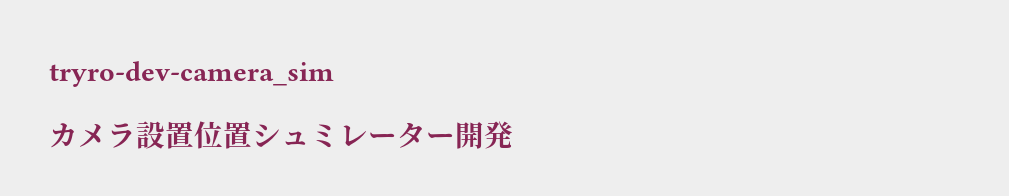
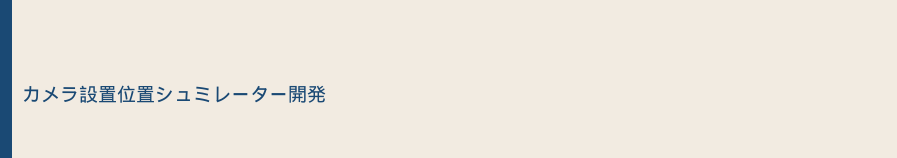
- tryro-dev-camera_sim

